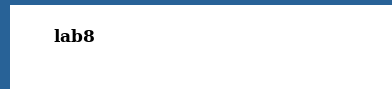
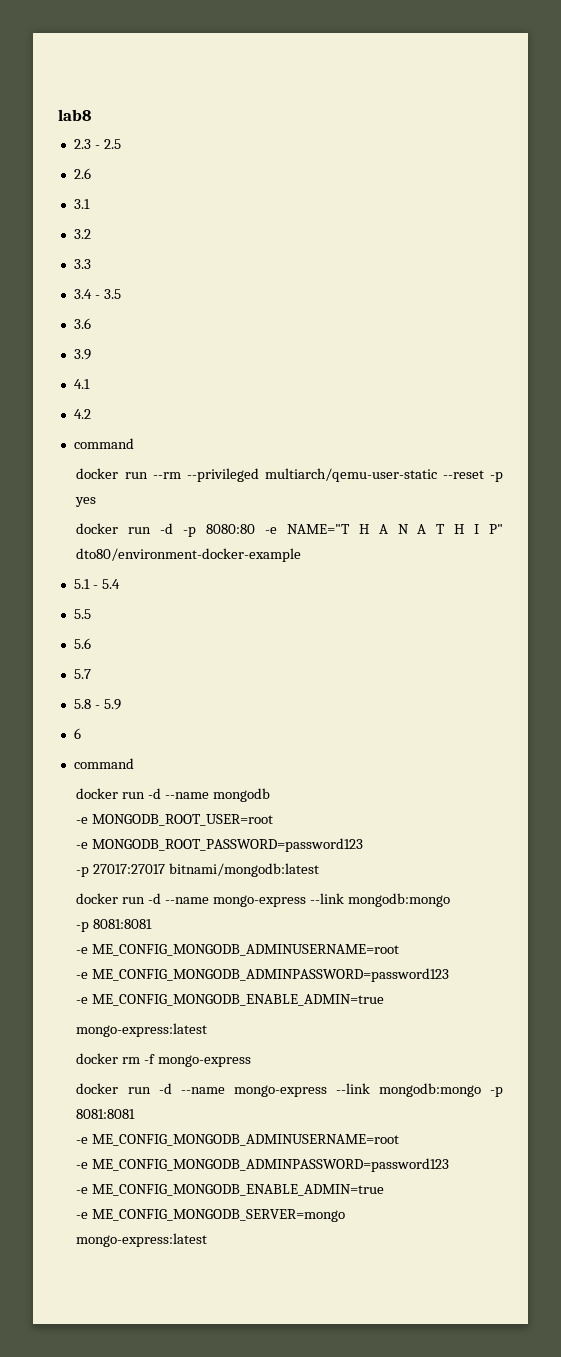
+ 2.3 - 2.5
+ 2.6
+ 3.1
+ 3.2
+ 3.3
+ 3.4 - 3.5
+ 3.6
+ 3.9
+ 4.1
+ 4.2
+ command
+ docker run --rm --privileged multiarch/qemu-user-static --reset -p yes
+ docker run -d -p 8080:80 -e NAME="T H A N A T H I P" dto80/environment-docker-example
+ 5.1 - 5.4
+ 5.5
+ 5.6
+ 5.7
+ 5.8 - 5.9
+ 6
+ command
+ docker run -d --name mongodb
+ -e MONGODB_ROOT_USER=root
+ -e MONGODB_ROOT_PASSWORD=password123
+ -p 27017:27017 bitnami/mongodb:latest
+ docker run -d --name mongo-express --link mongodb:mongo
+ -p 8081:8081
+ -e ME_CONFIG_MONGODB_ADMINUSERNAME=root
+ -e ME_CONFIG_MONGODB_ADMINPASSWORD=password123
+ -e ME_CONFIG_MONGODB_ENABLE_ADMIN=true
+ mongo-express:latest
+ docker rm -f mongo-express
+ docker run -d --name mongo-express --link mongodb:mongo -p 8081:8081
+ -e ME_CONFIG_MONGODB_ADMINUSERNAME=root
+ -e ME_CONFIG_MONGODB_ADMINPASSWORD=password123
+ -e ME_CONFIG_MONGODB_ENABLE_ADMIN=true
+ -e ME_CONFIG_MONGODB_SERVER=mongo
+ mongo-express:latest

